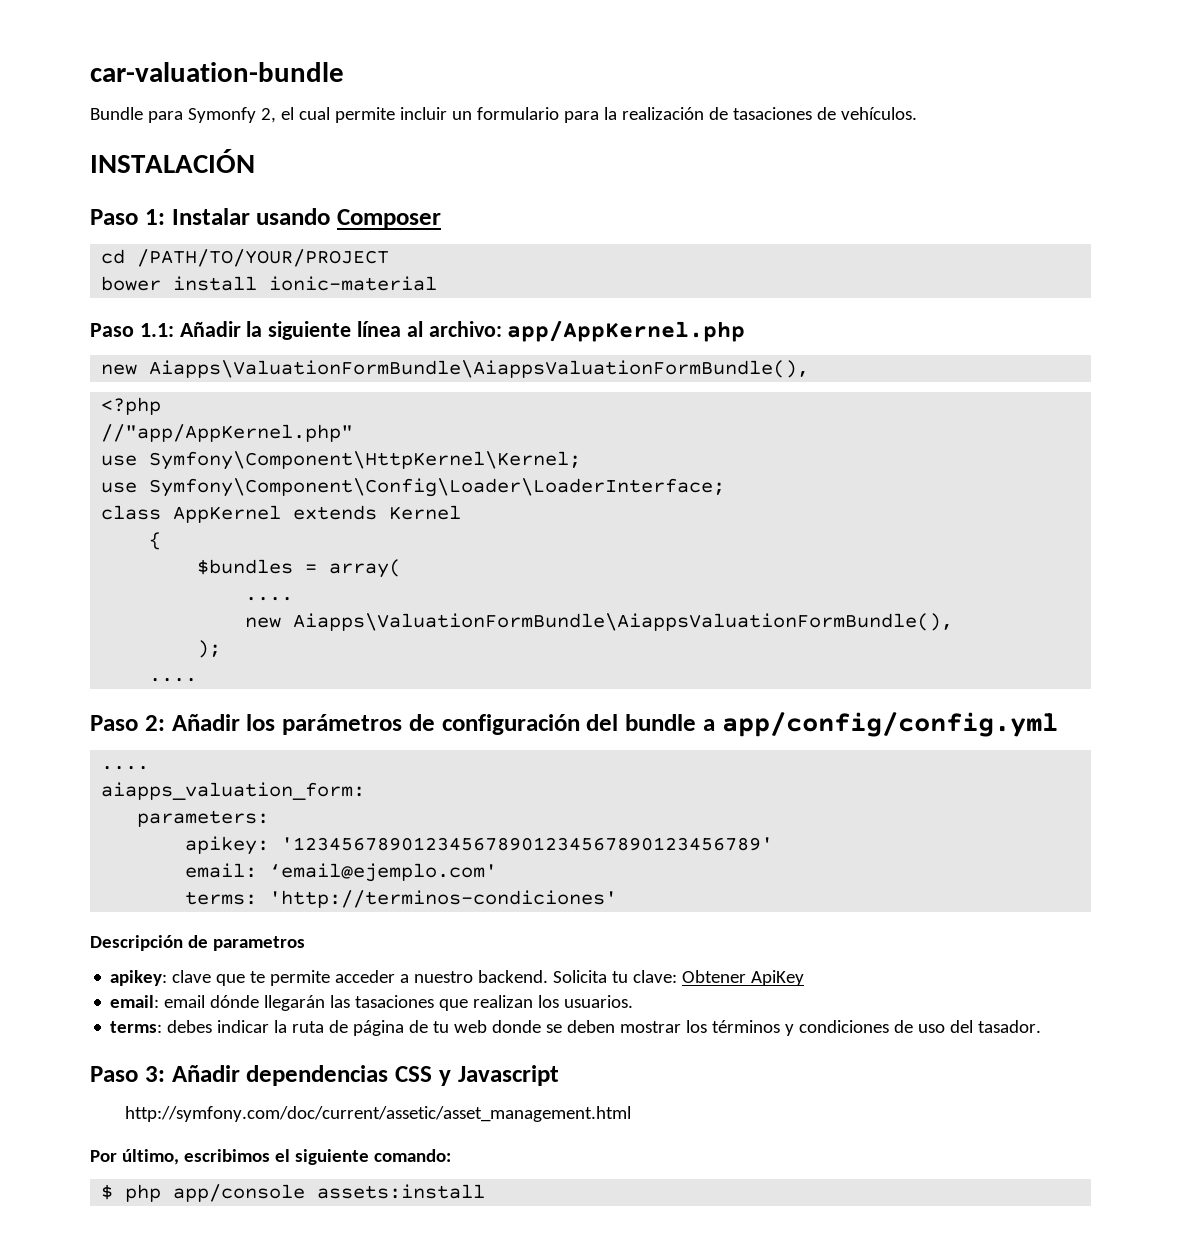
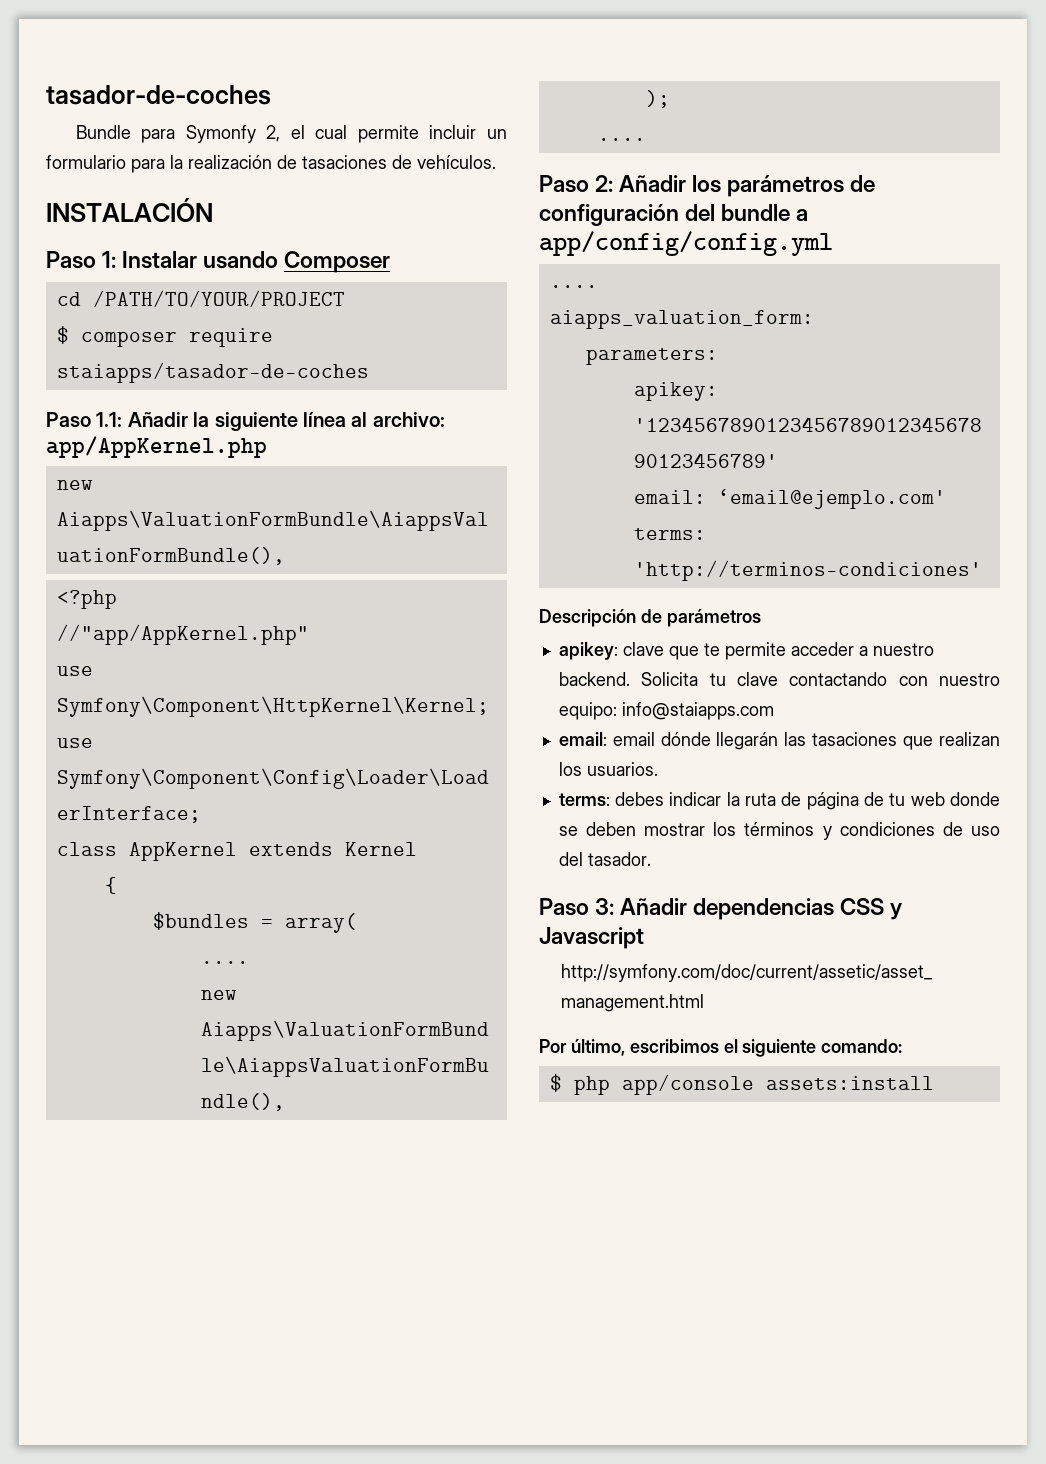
- car-valuation-bundle
+ tasador-de-coches
- bower install ionic-material
+ $ composer require staiapps/tasador-de-coches
- Descripción de parametros
+ Descripción de parámetros
- Solicita tu clave: Obtener ApiKey
+ Solicita tu clave contactando con nuestro equipo: info@staiapps.com

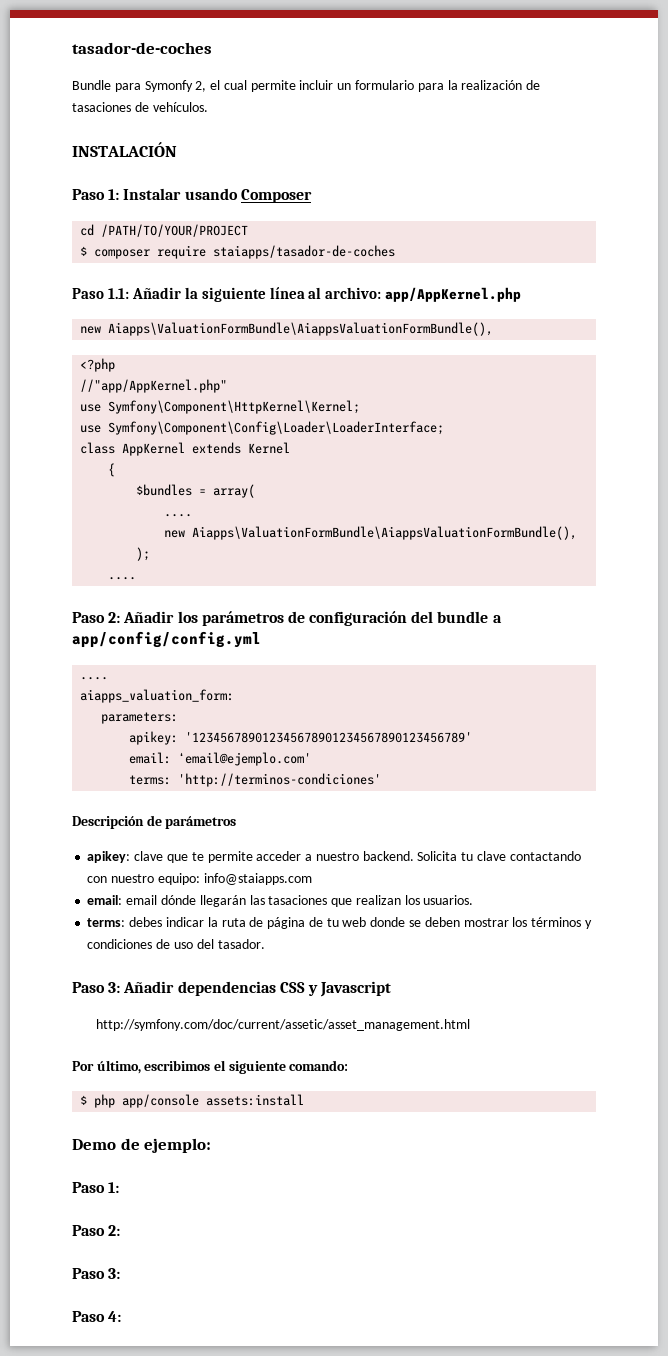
+ Demo de ejemplo:
+ Paso 1:
+ Paso 2:
+ Paso 3:
+ Paso 4:

